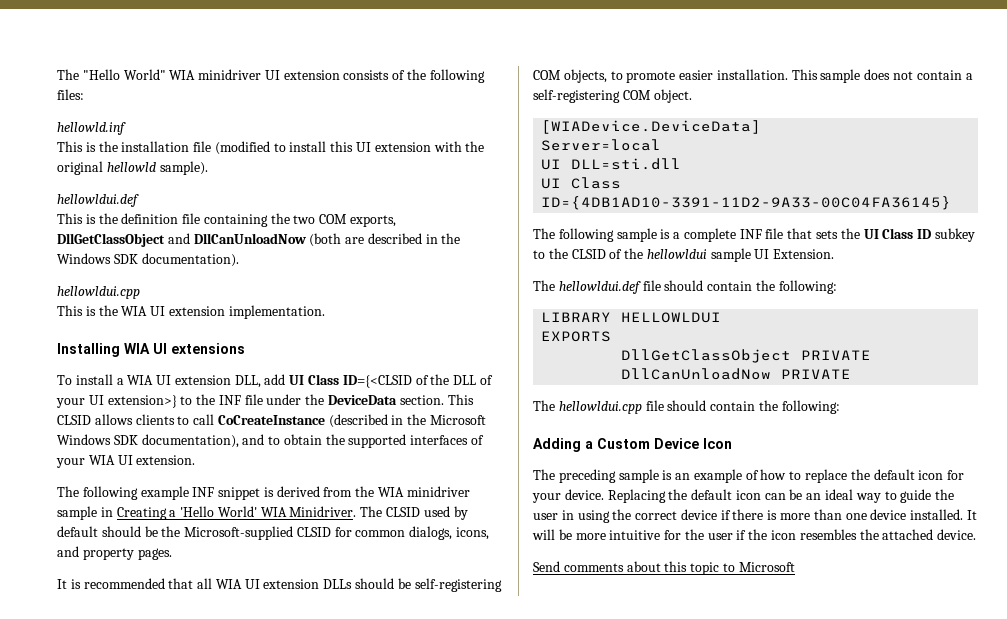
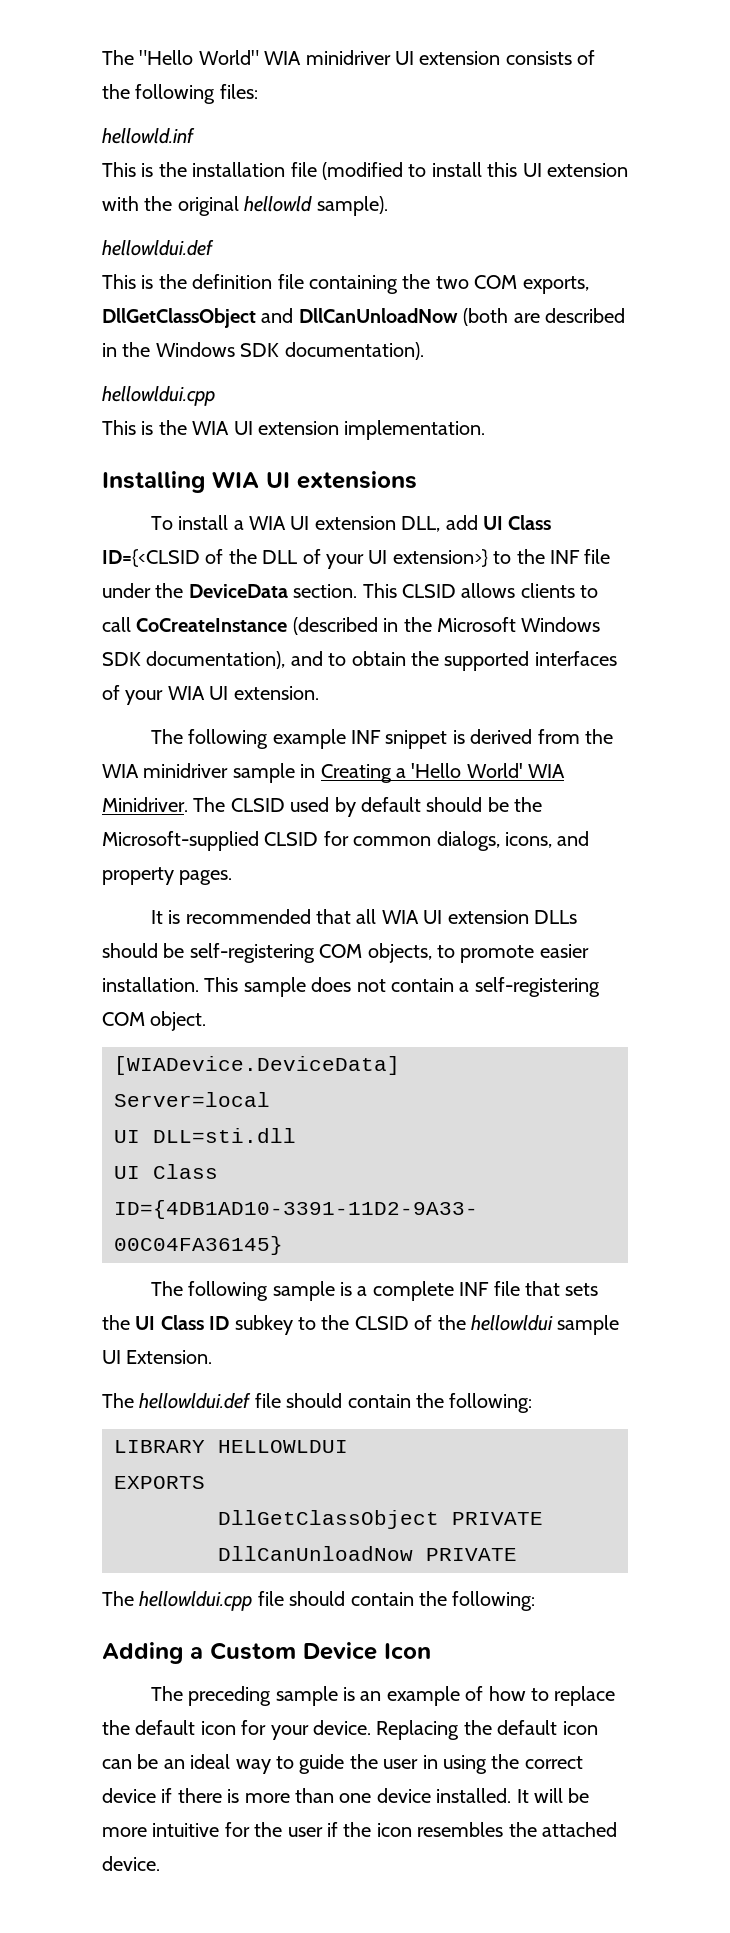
- Send comments about this topic to Microsoft

